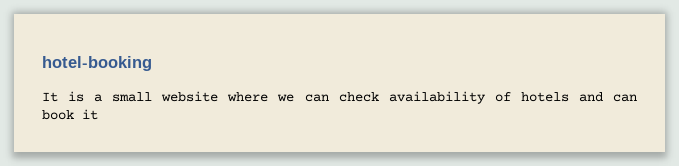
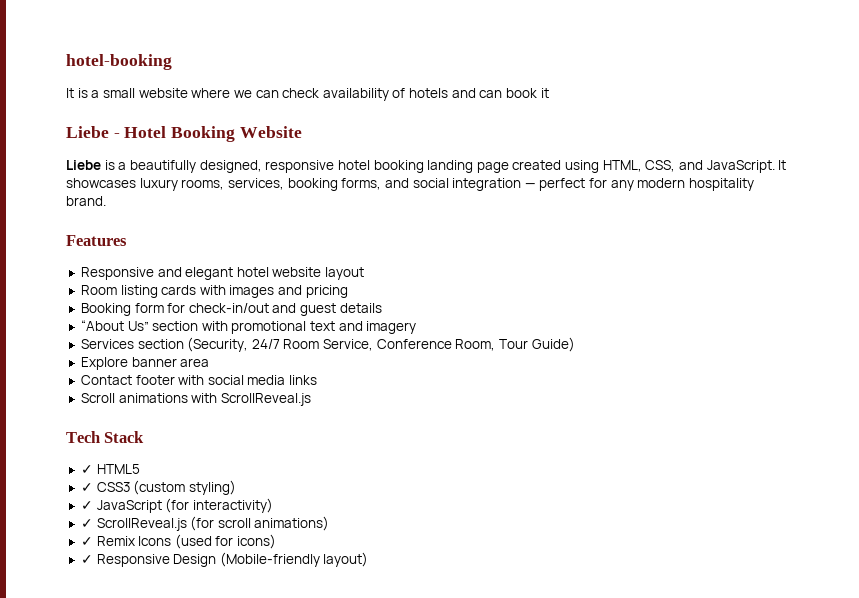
+ Liebe - Hotel Booking Website
+ Liebe is a beautifully designed, responsive hotel booking landing page created using HTML, CSS, and JavaScript. It showcases luxury rooms, services, booking forms, and social integration — perfect for any modern hospitality brand.
+ Features
+ Responsive and elegant hotel website layout
+ Room listing cards with images and pricing
+ Booking form for check-in/out and guest details
+ “About Us” section with promotional text and imagery
+ Services section (Security, 24/7 Room Service, Conference Room, Tour Guide)
+ Explore banner area
+ Contact footer with social media links
+ Scroll animations with ScrollReveal.js
+ Tech Stack
+ ✓ HTML5
+ ✓ CSS3 (custom styling)
+ ✓ JavaScript (for interactivity)
+ ✓ ScrollReveal.js (for scroll animations)
+ ✓ Remix Icons (used for icons)
+ ✓ Responsive Design (Mobile-friendly layout)

